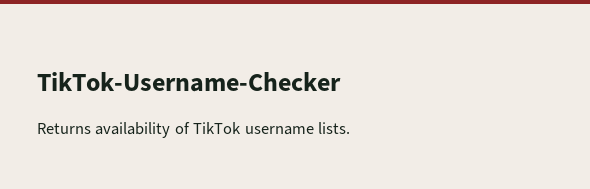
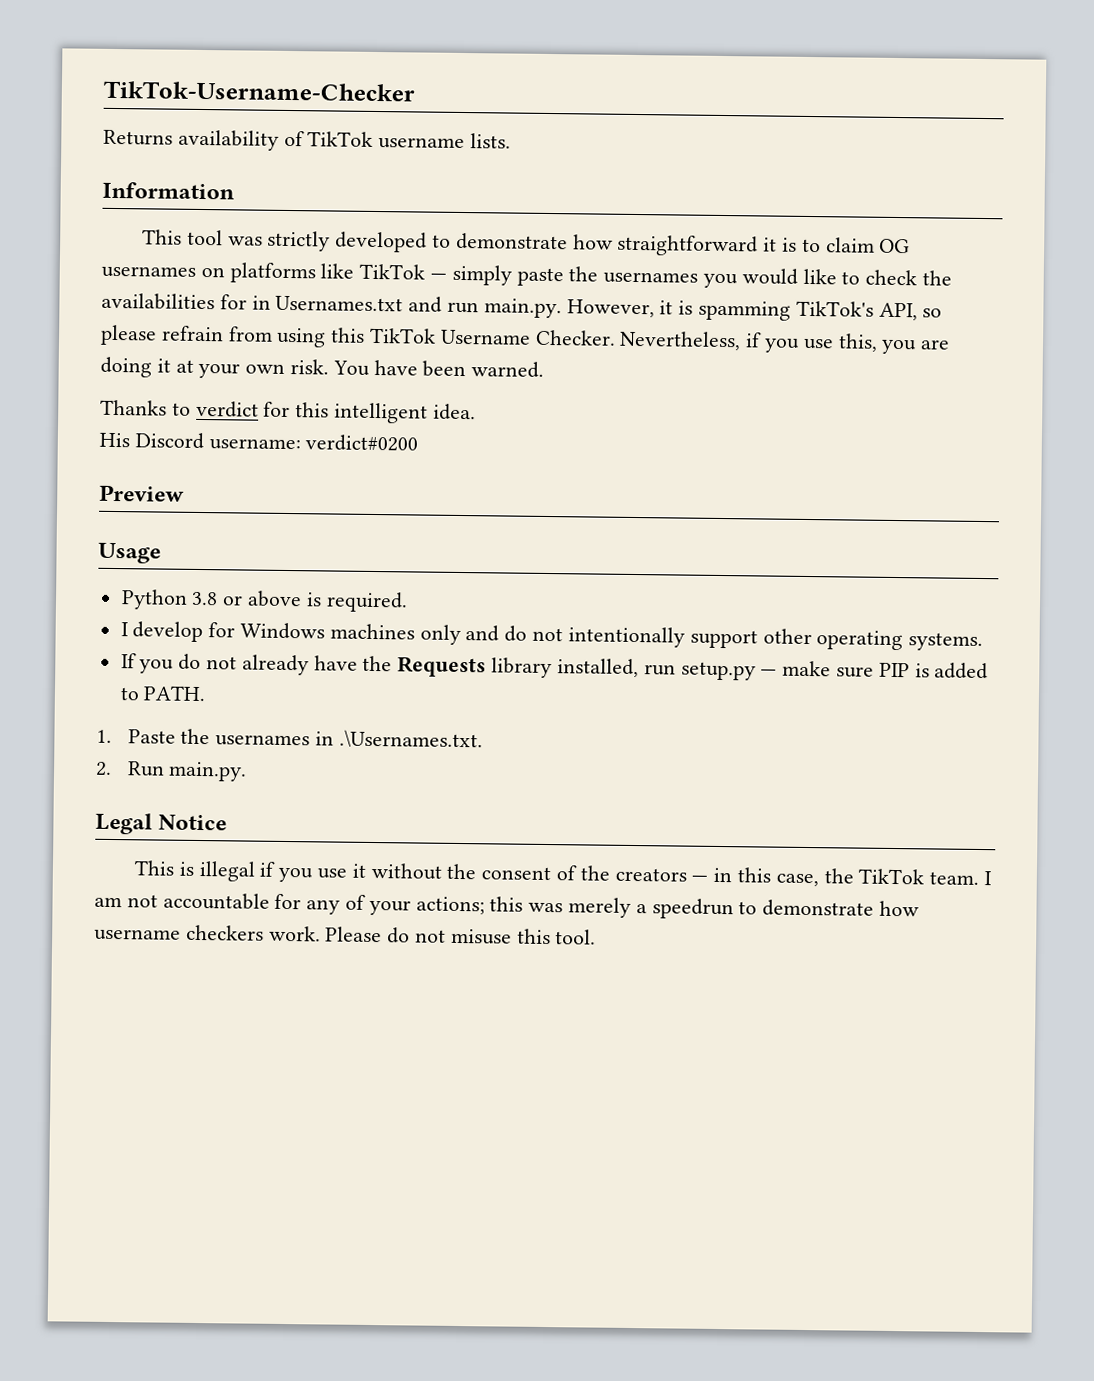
+ Information
+ This tool was strictly developed to demonstrate how straightforward it is to claim OG usernames on platforms like TikTok — simply paste the usernames you would like to check the availabilities for in Usernames.txt and run main.py. However, it is spamming TikTok's API, so please refrain from using this TikTok Username Checker. Nevertheless, if you use this, you are doing it at your own risk. You have been warned.
+ Thanks to verdict for this intelligent idea.
+ His Discord username: verdict#0200
+ Preview
+ Usage
+ Python 3.8 or above is required.
+ I develop for Windows machines only and do not intentionally support other operating systems.
+ If you do not already have the Requests library installed, run setup.py — make sure PIP is added to PATH.
+ 1. Paste the usernames in .\Usernames.txt.
+ 2. Run main.py.
+ Legal Notice
+ This is illegal if you use it without the consent of the creators — in this case, the TikTok team. I am not accountable for any of your actions; this was merely a speedrun to demonstrate how username checkers work. Please do not misuse this tool.

